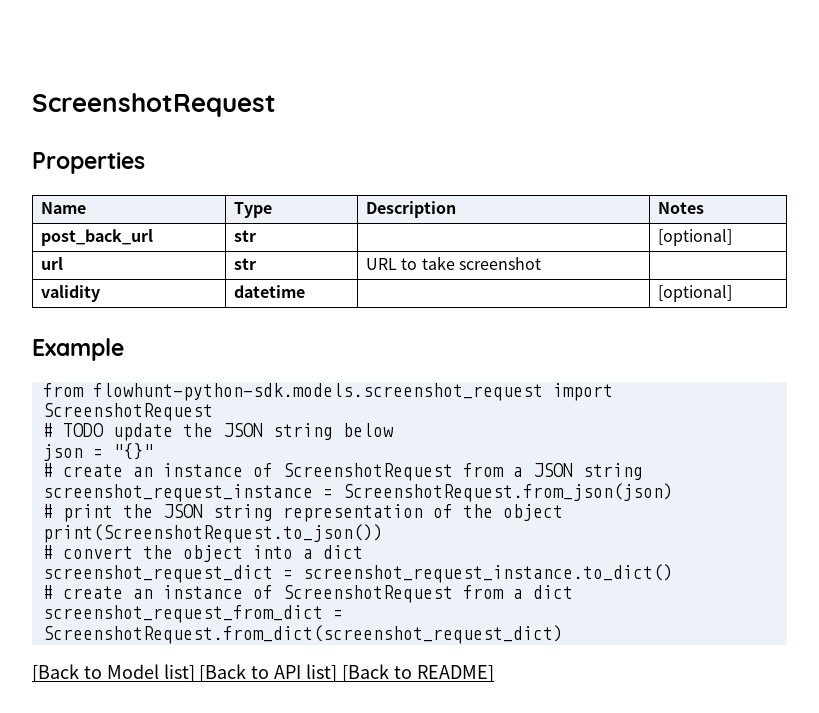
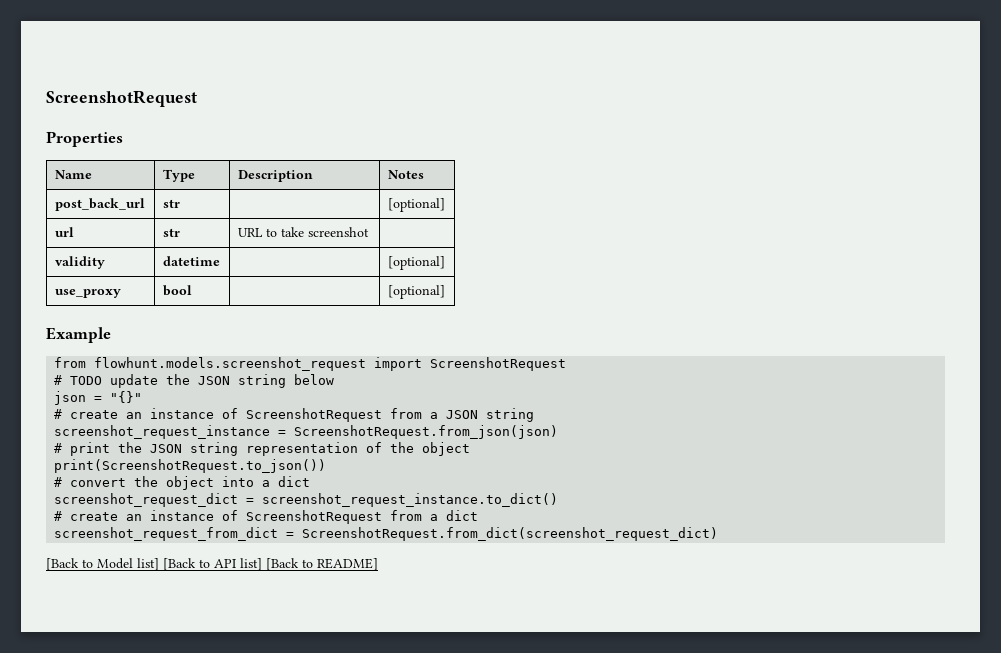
+ use_proxy | bool | | [optional]
- from flowhunt-python-sdk.models.screenshot_request import ScreenshotRequest
+ from flowhunt.models.screenshot_request import ScreenshotRequest

